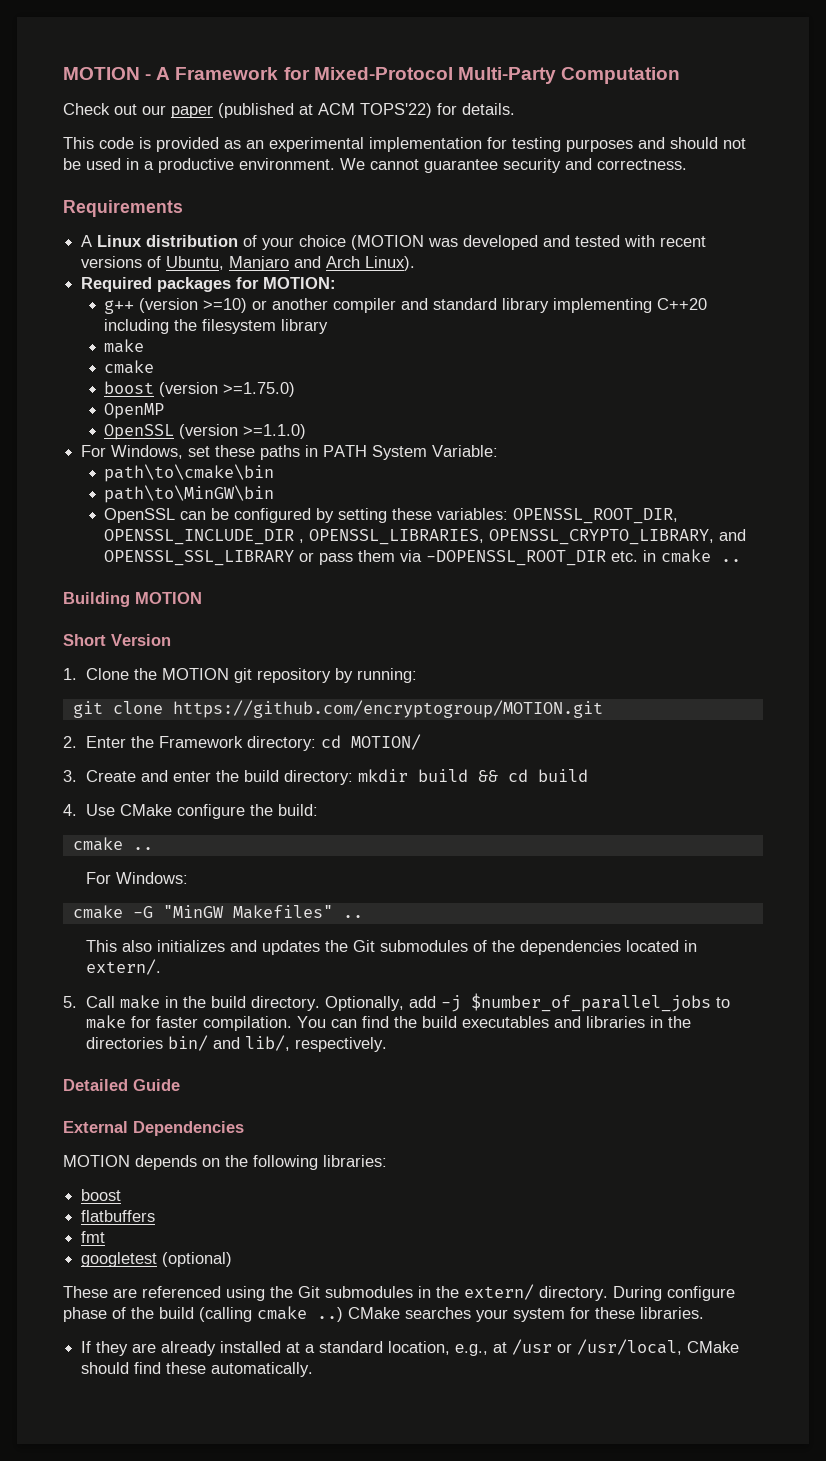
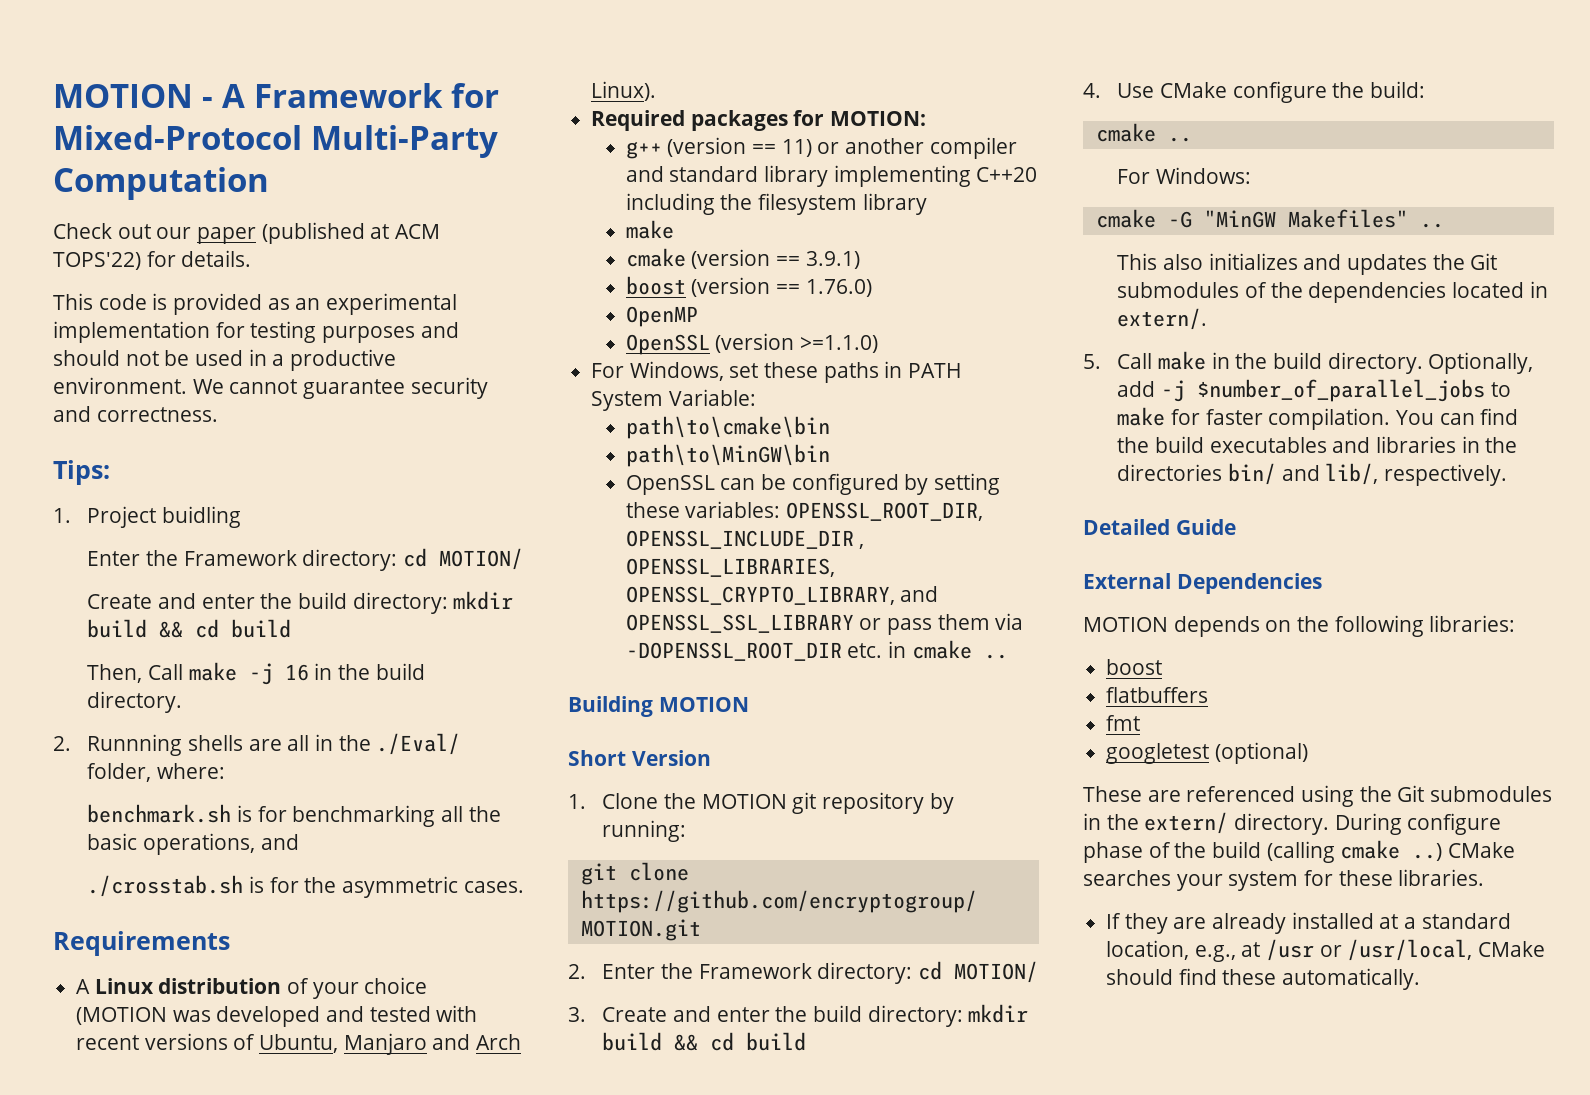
+ Tips:
+ 1. Project buidling
+ Enter the Framework directory: cd MOTION/
+ Create and enter the build directory: mkdir build && cd build
+ Then, Call make -j 16 in the build directory.
+ 2. Runnning shells are all in the ./Eval/ folder, where:
+ benchmark.sh is for benchmarking all the basic operations, and
+ ./crosstab.sh is for the asymmetric cases.
- g++ (version >=10) or another compiler and standard library implementing C++20 including the filesystem library
+ g++ (version == 11) or another compiler and standard library implementing C++20 including the filesystem library
  make
- cmake
+ cmake (version == 3.9.1)
- boost (version >=1.75.0)
+ boost (version == 1.76.0)

